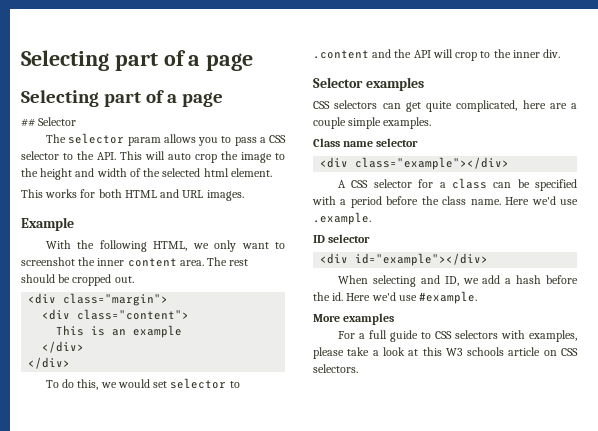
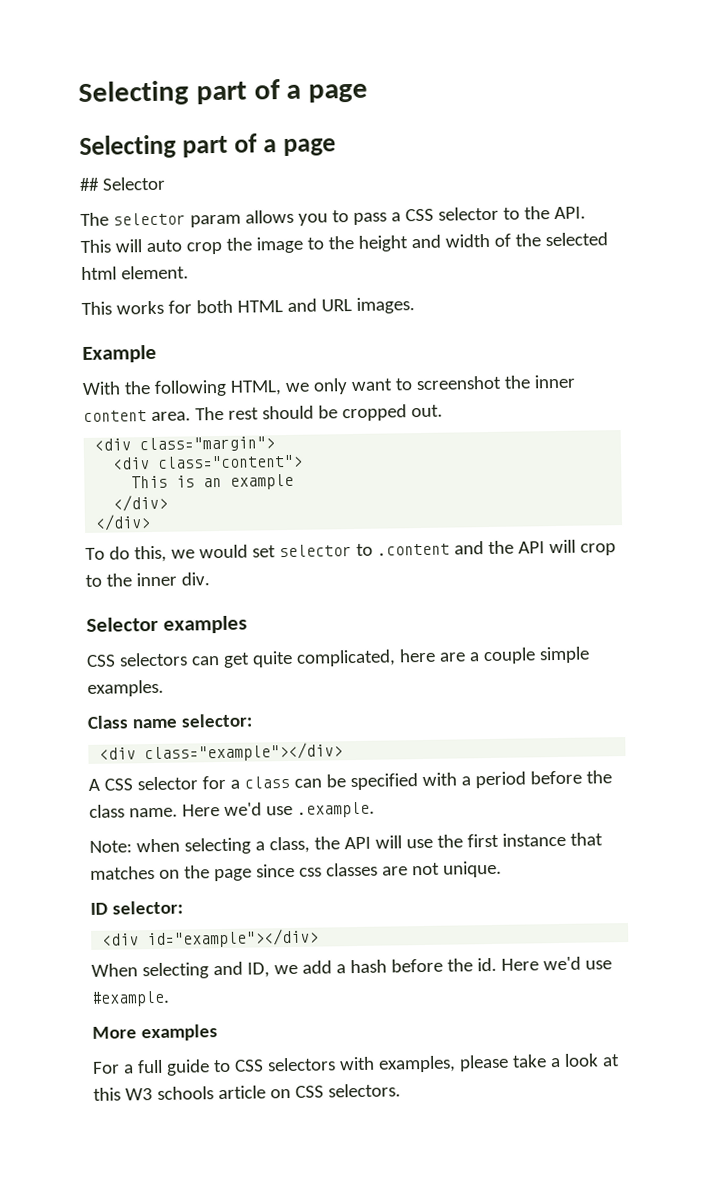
- Class name selector
+ Class name selector:
+ Note: when selecting a class, the API will use the first instance that matches on the page since css classes are not unique.
- ID selector
+ ID selector:

